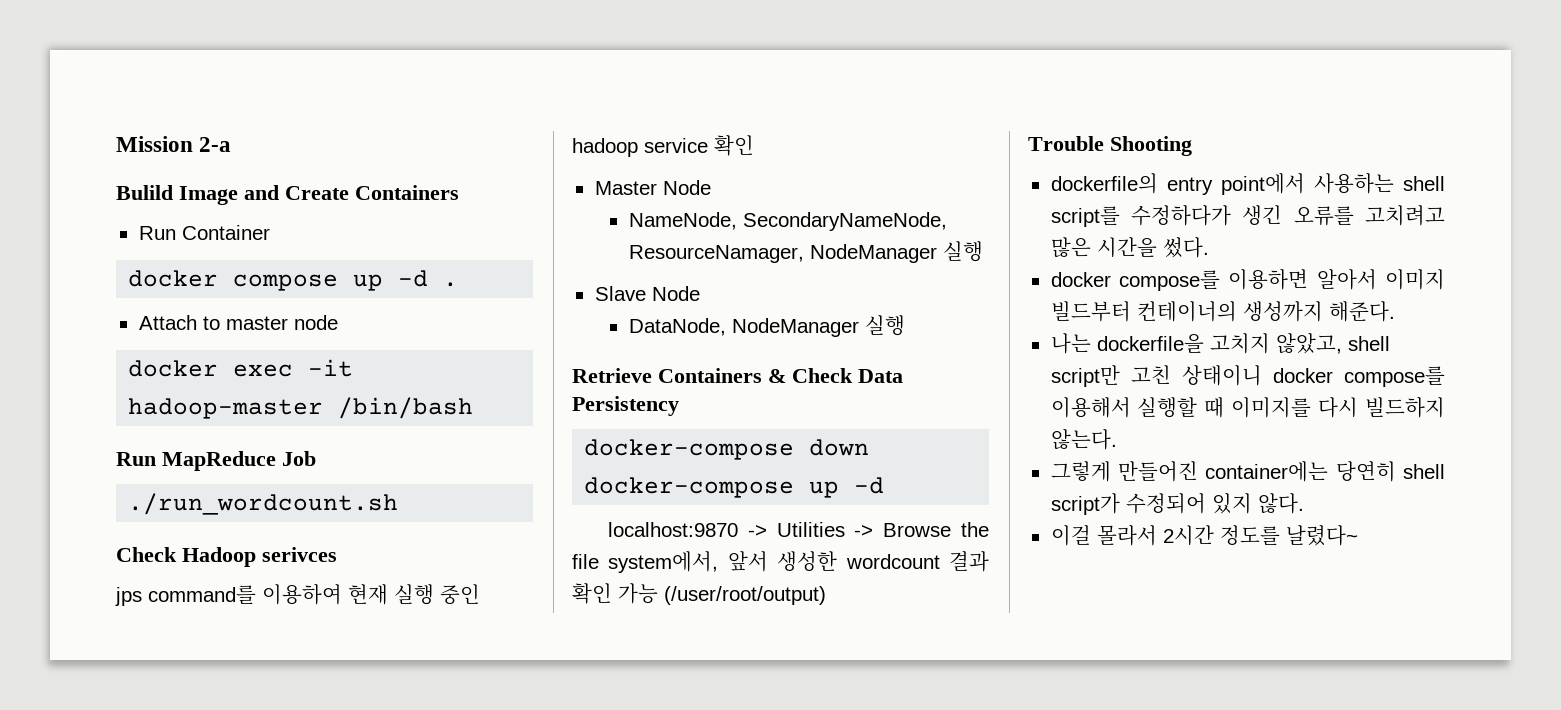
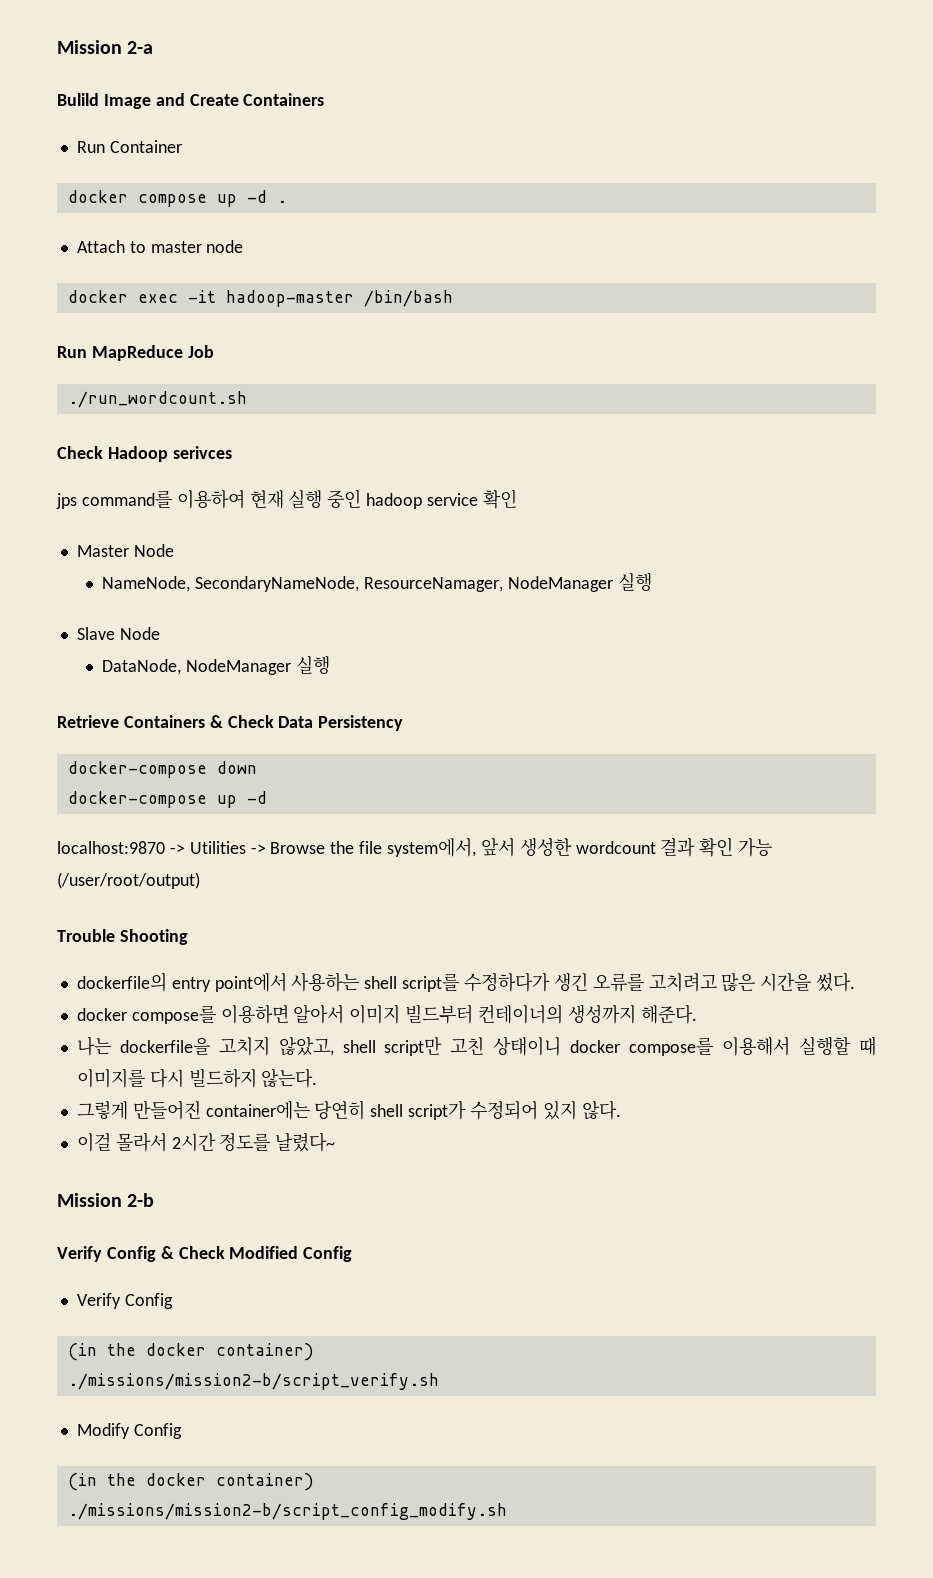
+ Mission 2-b
+ Verify Config & Check Modified Config
+ Verify Config
+ (in the docker container)
+ ./missions/mission2-b/script_verify.sh
+ Modify Config
+ (in the docker container)
+ ./missions/mission2-b/script_config_modify.sh

